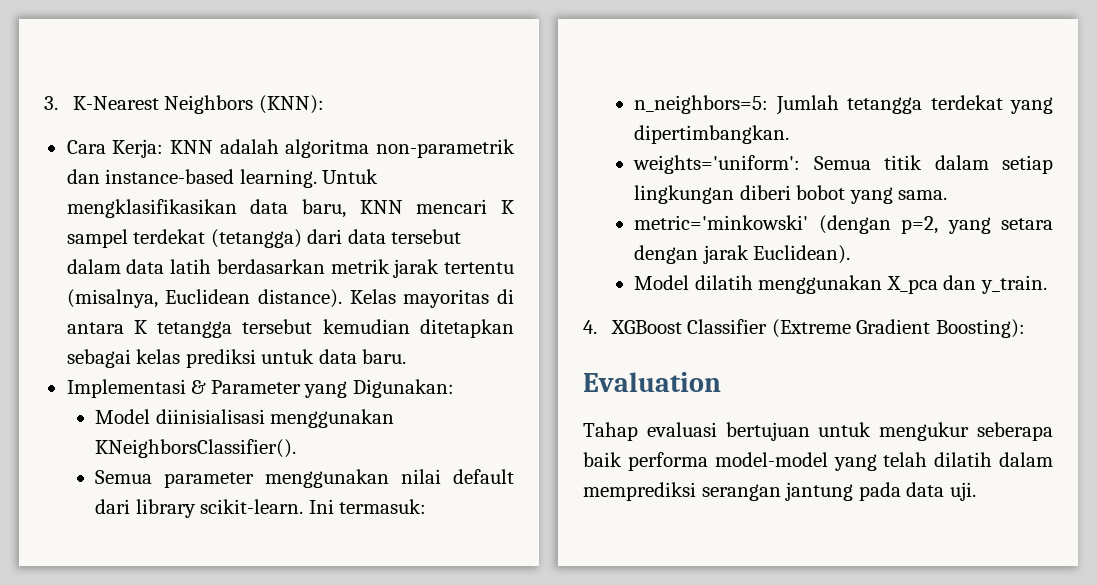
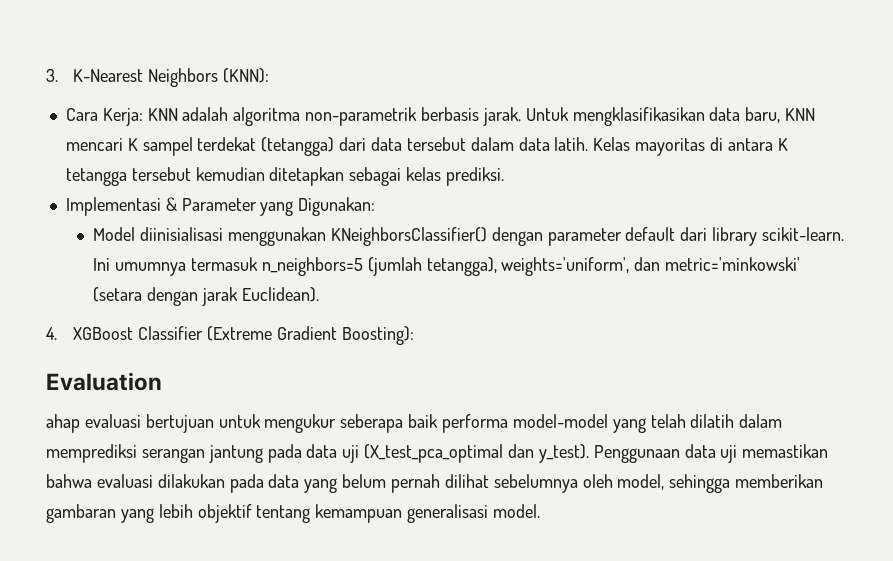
- Cara Kerja: KNN adalah algoritma non-parametrik dan instance-based learning.
+ Cara Kerja: KNN adalah algoritma non-parametrik berbasis jarak.
- Untuk mengklasifikasikan data baru, KNN mencari K sampel terdekat (tetangga) dari data tersebut dalam data latih berdasarkan metrik jarak tertentu (misalnya, Euclidean distance).
+ Untuk mengklasifikasikan data baru, KNN mencari K sampel terdekat (tetangga) dari data tersebut dalam data latih.
- Kelas mayoritas di antara K tetangga tersebut kemudian ditetapkan sebagai kelas prediksi untuk data baru.
+ Kelas mayoritas di antara K tetangga tersebut kemudian ditetapkan sebagai kelas prediksi.
- Model diinisialisasi menggunakan KNeighborsClassifier().
- Semua parameter menggunakan nilai default dari library scikit-learn.
+ Model diinisialisasi menggunakan KNeighborsClassifier() dengan parameter default dari library scikit-learn.
- Ini termasuk:
- n_neighbors=5: Jumlah tetangga terdekat yang dipertimbangkan.
- weights='uniform': Semua titik dalam setiap lingkungan diberi bobot yang sama.
- metric='minkowski' (dengan p=2, yang setara dengan jarak Euclidean).
- Model dilatih menggunakan X_pca dan y_train.
+ Ini umumnya termasuk n_neighbors=5 (jumlah tetangga), weights='uniform', dan metric='minkowski' (setara dengan jarak Euclidean).
- Tahap evaluasi bertujuan untuk mengukur seberapa baik performa model-model yang telah dilatih dalam memprediksi serangan jantung pada data uji.
+ ahap evaluasi bertujuan untuk mengukur seberapa baik performa model-model yang telah dilatih dalam memprediksi serangan jantung pada data uji (X_test_pca_optimal dan y_test). Penggunaan data uji memastikan bahwa evaluasi dilakukan pada data yang belum pernah dilihat sebelumnya oleh model, sehingga memberikan gambaran yang lebih objektif tentang kemampuan generalisasi model.

